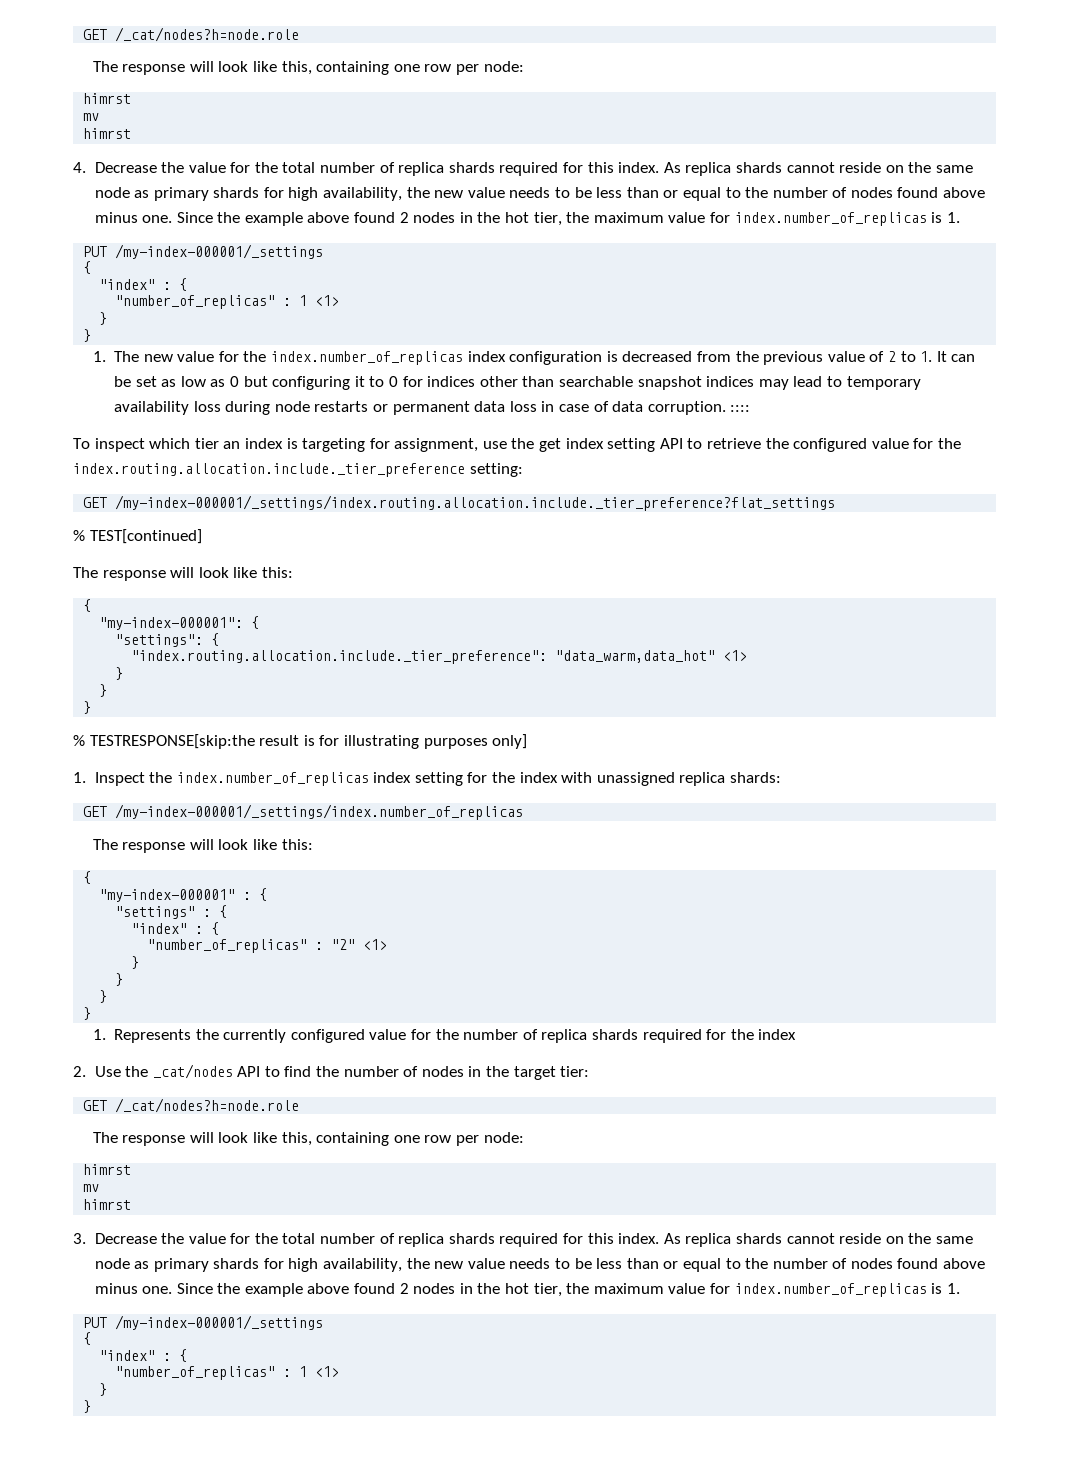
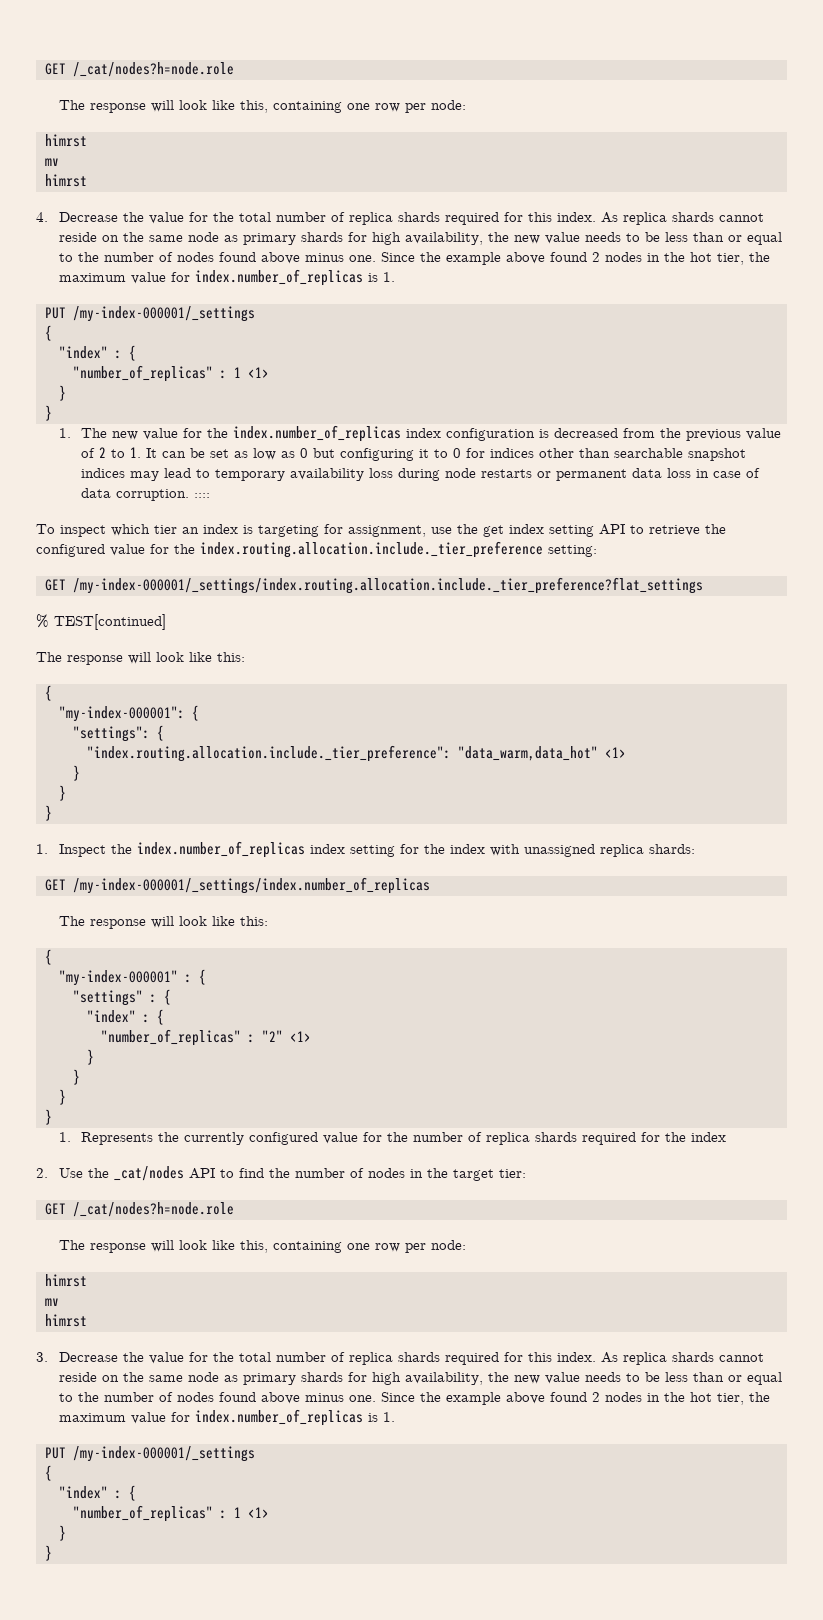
- % TESTRESPONSE[skip:the result is for illustrating purposes only]

